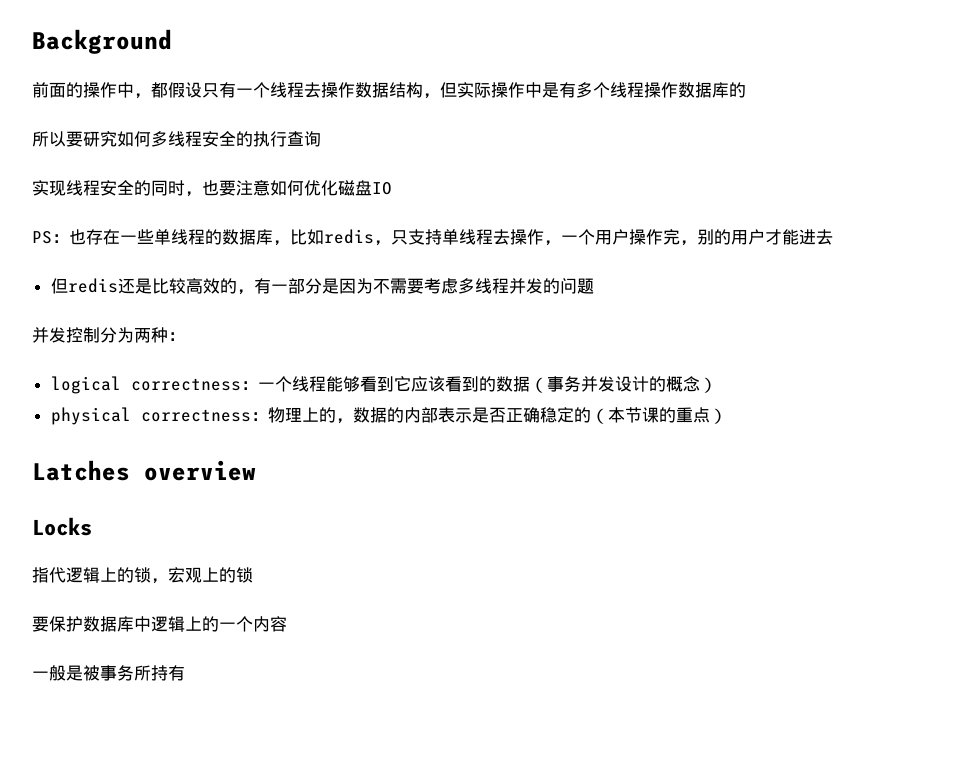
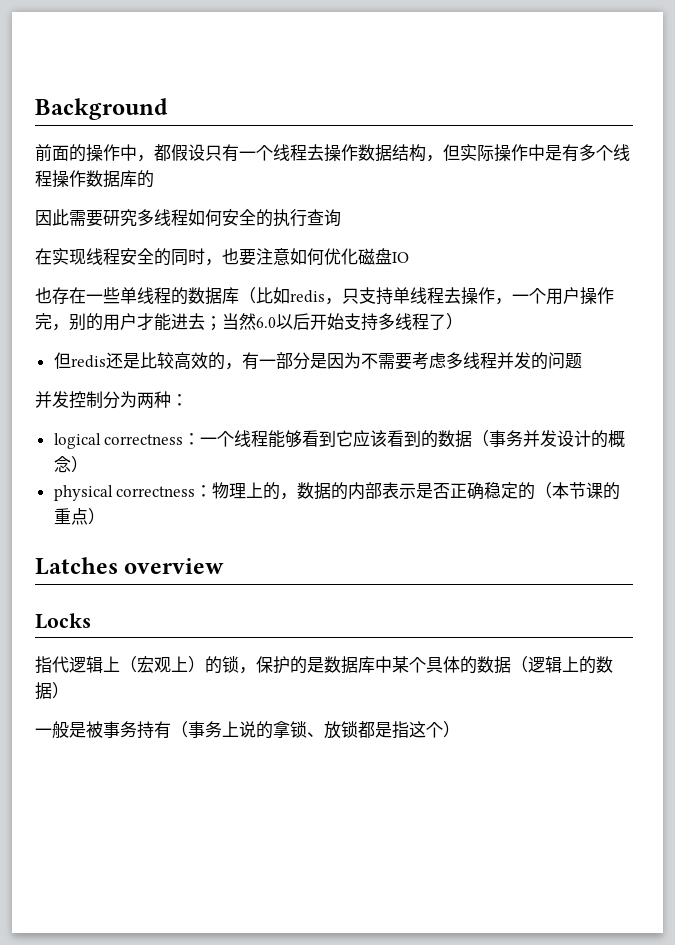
- 所以要研究如何多线程安全的执行查询
+ 因此需要研究多线程如何安全的执行查询
- 实现线程安全的同时，也要注意如何优化磁盘IO
+ 在实现线程安全的同时，也要注意如何优化磁盘IO
- PS：也存在一些单线程的数据库，比如redis，只支持单线程去操作，一个用户操作完，别的用户才能进去
+ 也存在一些单线程的数据库（比如redis，只支持单线程去操作，一个用户操作完，别的用户才能进去；当然6.0以后开始支持多线程了）
- 指代逻辑上的锁，宏观上的锁
- 要保护数据库中逻辑上的一个内容
- 一般是被事务所持有
+ 指代逻辑上（宏观上）的锁，保护的是数据库中某个具体的数据（逻辑上的数据）
+ 一般是被事务持有（事务上说的拿锁、放锁都是指这个）

